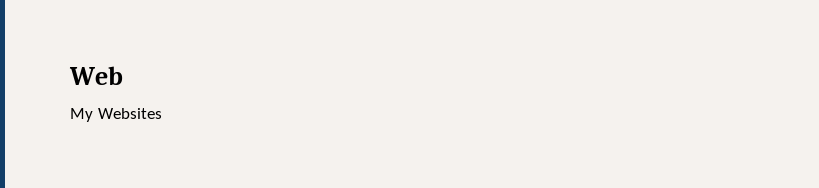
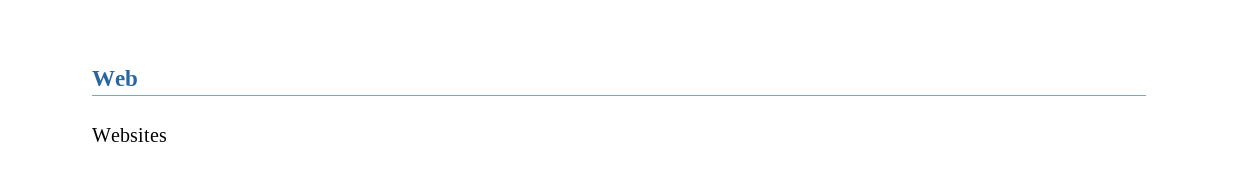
- My Websites
+ Websites

